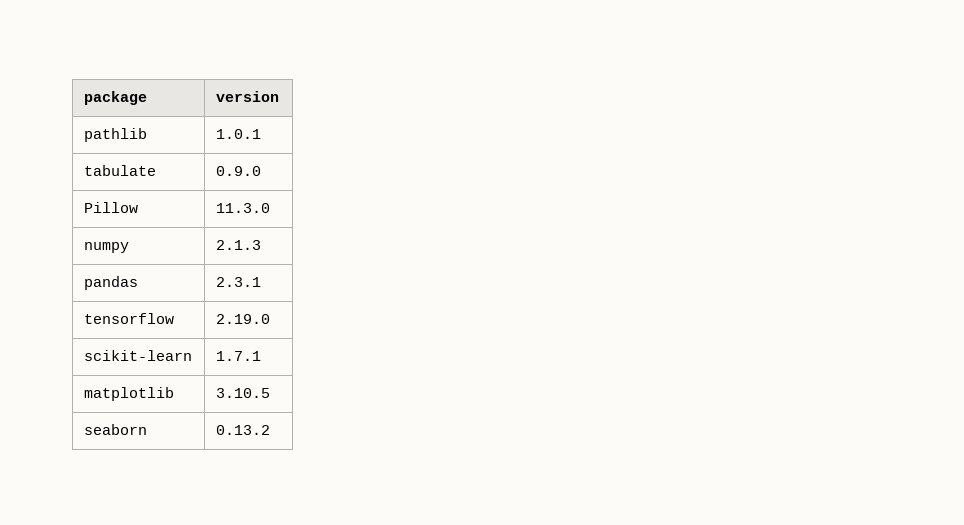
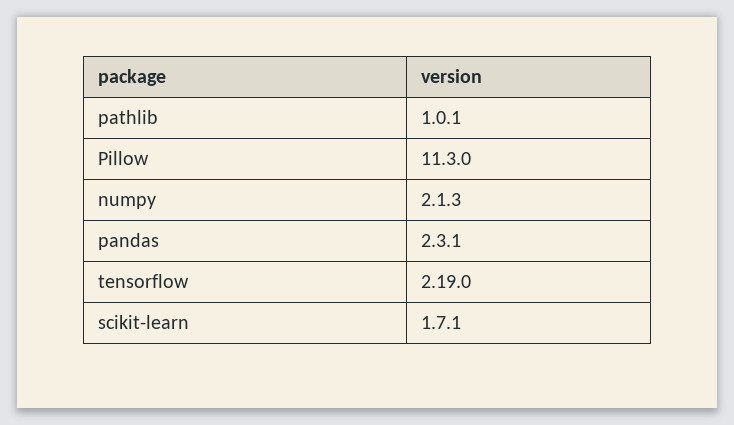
- tabulate | 0.9.0
- matplotlib | 3.10.5
- seaborn | 0.13.2

